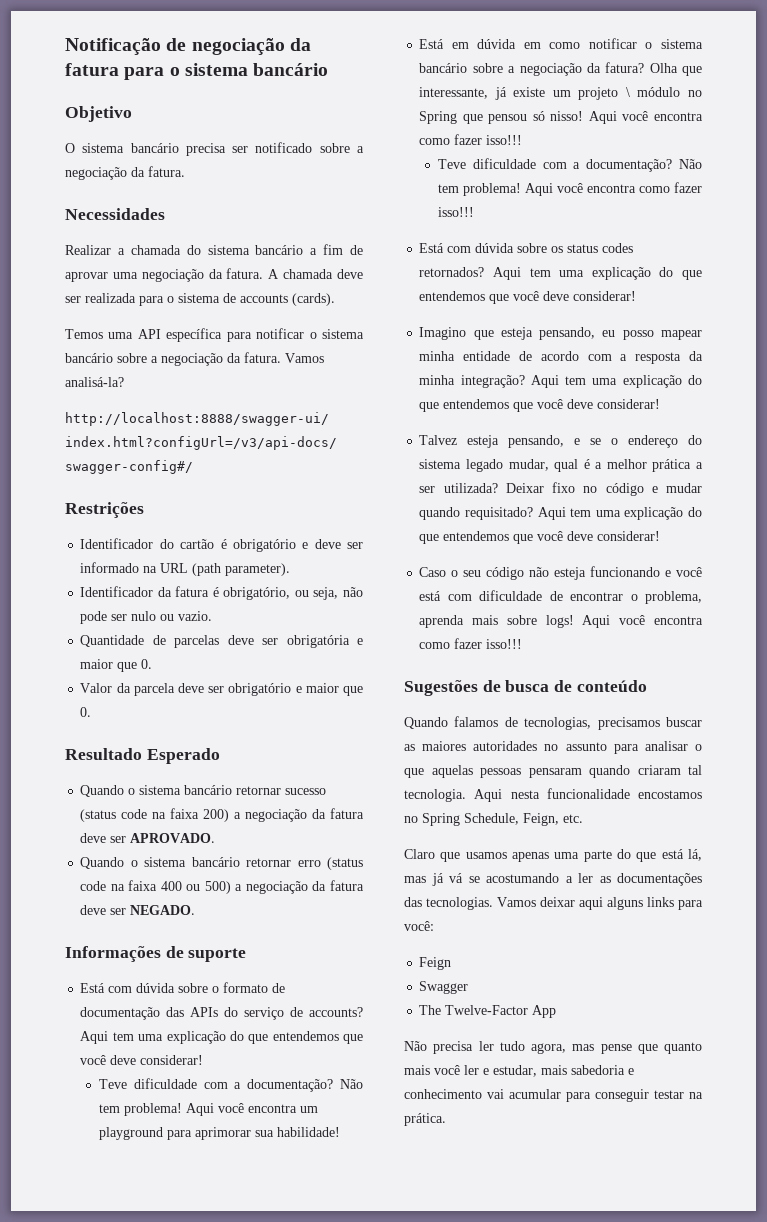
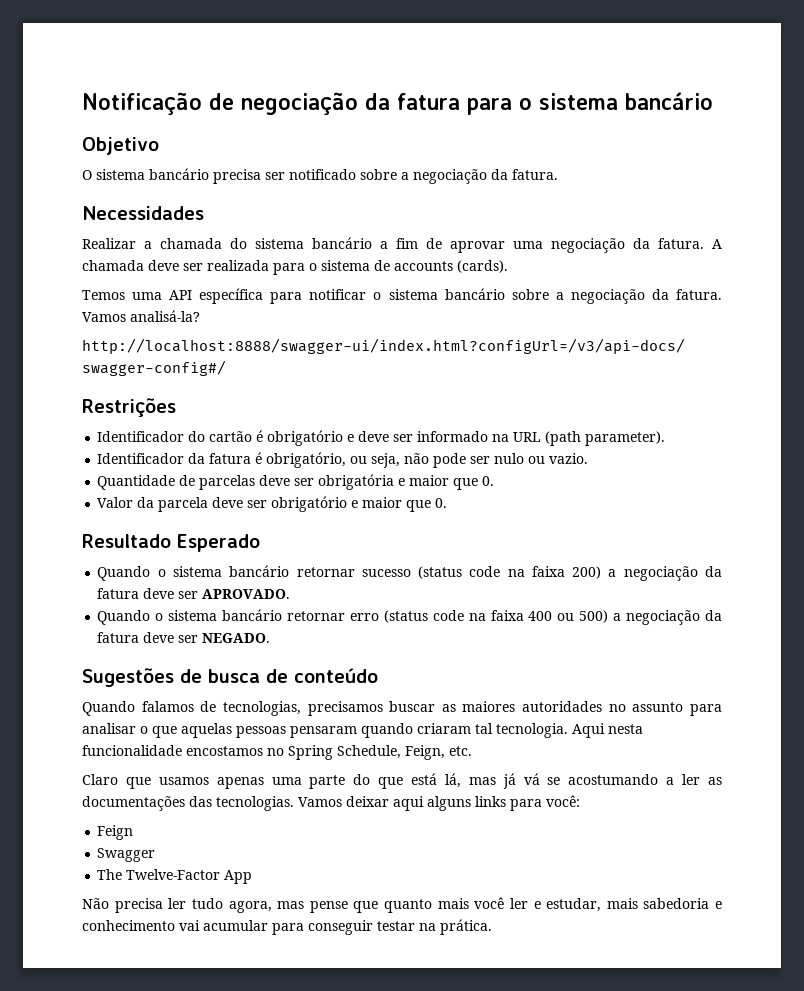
- Informações de suporte
- Está com dúvida sobre o formato de documentação das APIs do serviço de accounts? Aqui tem uma explicação do que entendemos que você deve considerar!
- Teve dificuldade com a documentação? Não tem problema! Aqui você encontra um playground para aprimorar sua habilidade!
- Está em dúvida em como notificar o sistema bancário sobre a negociação da fatura? Olha que interessante, já existe um projeto \ módulo no Spring que pensou só nisso! Aqui você encontra como fazer isso!!!
- Teve dificuldade com a documentação? Não tem problema! Aqui você encontra como fazer isso!!!
- Está com dúvida sobre os status codes retornados? Aqui tem uma explicação do que entendemos que você deve considerar!
- Imagino que esteja pensando, eu posso mapear minha entidade de acordo com a resposta da minha integração? Aqui tem uma explicação do que entendemos que você deve considerar!
- Talvez esteja pensando, e se o endereço do sistema legado mudar, qual é a melhor prática a ser utilizada? Deixar fixo no código e mudar quando requisitado? Aqui tem uma explicação do que entendemos que você deve considerar!
- Caso o seu código não esteja funcionando e você está com dificuldade de encontrar o problema, aprenda mais sobre logs! Aqui você encontra como fazer isso!!!

